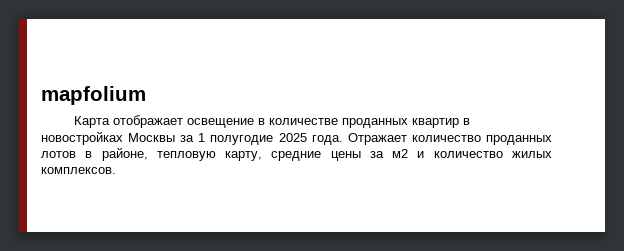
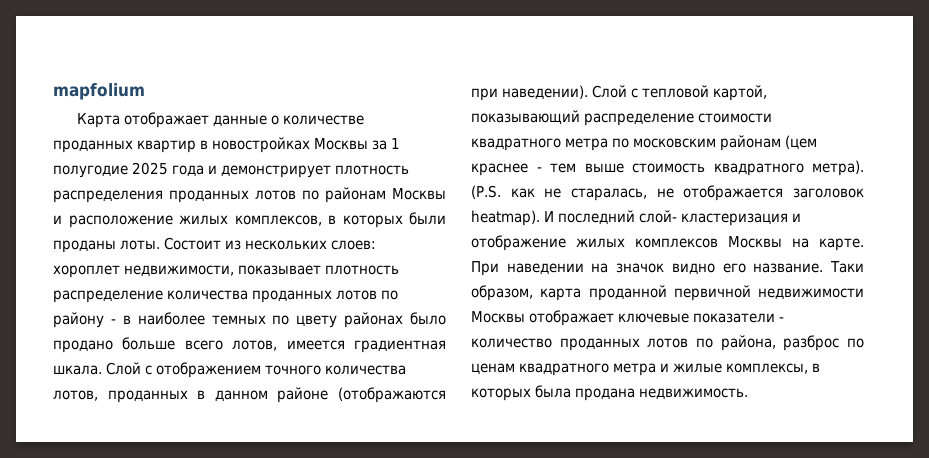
- Карта отображает освещение в количестве проданных квартир в новостройках Москвы за 1 полугодие 2025 года. Отражает количество проданных лотов в районе, тепловую карту, средние цены за м2 и количество жилых комплексов.
+ Карта отображает данные о количестве проданных квартир в новостройках Москвы за 1 полугодие 2025 года и демонстрирует плотность распределения проданных лотов по районам Москвы и расположение жилых комплексов, в которых были проданы лоты. Состоит из нескольких слоев: хороплет недвижимости, показывает плотность распределение количества проданных лотов по району - в наиболее темных по цвету районах было продано больше всего лотов, имеется градиентная шкала. Слой с отображением точного количества лотов, проданных в данном районе (отображаются при наведении). Слой с тепловой картой, показывающий распределение стоимости квадратного метра по московским районам (цем краснее - тем выше стоимость квадратного метра). (P.S. как не старалась, не отображается заголовок heatmap). И последний слой- кластеризация и отображение жилых комплексов Москвы на карте. При наведении на значок видно его название. Таки образом, карта проданной первичной недвижимости Москвы отображает ключевые показатели - количество проданных лотов по района, разброс по ценам квадратного метра и жилые комплексы, в которых была продана недвижимость.

